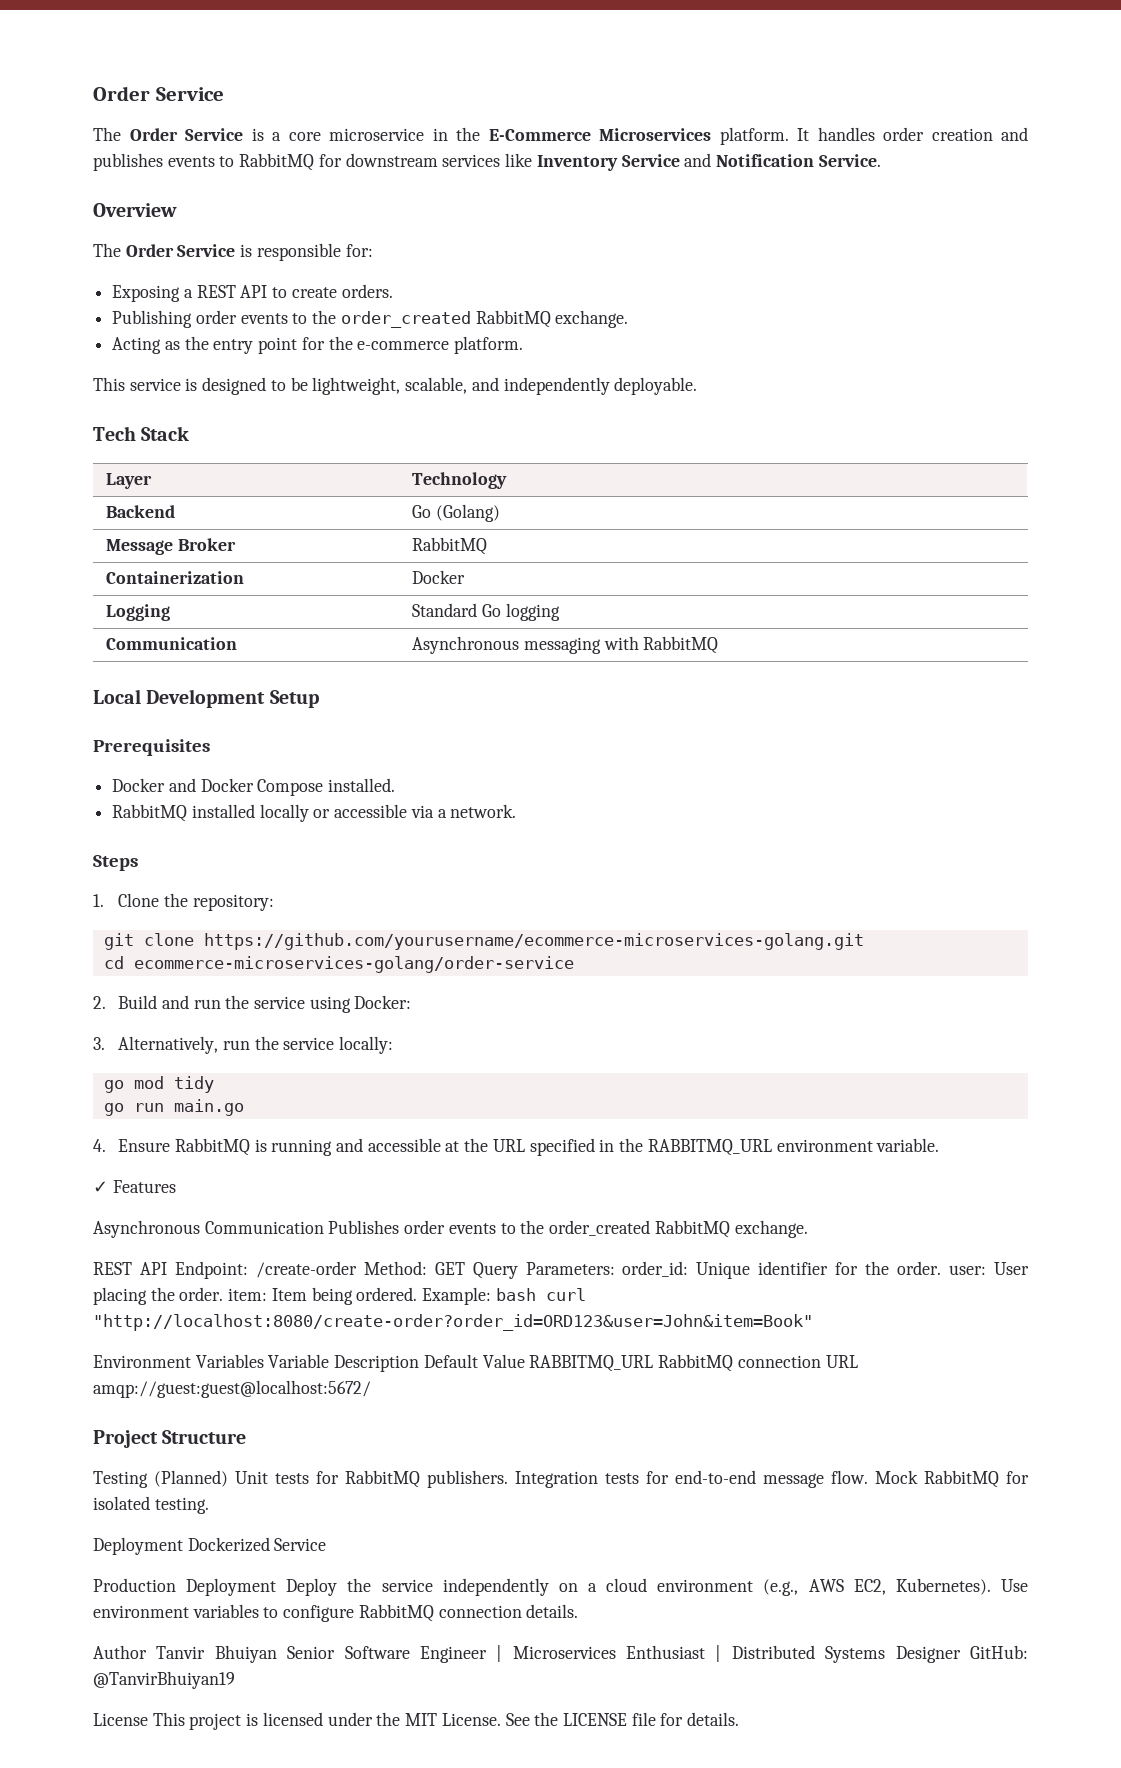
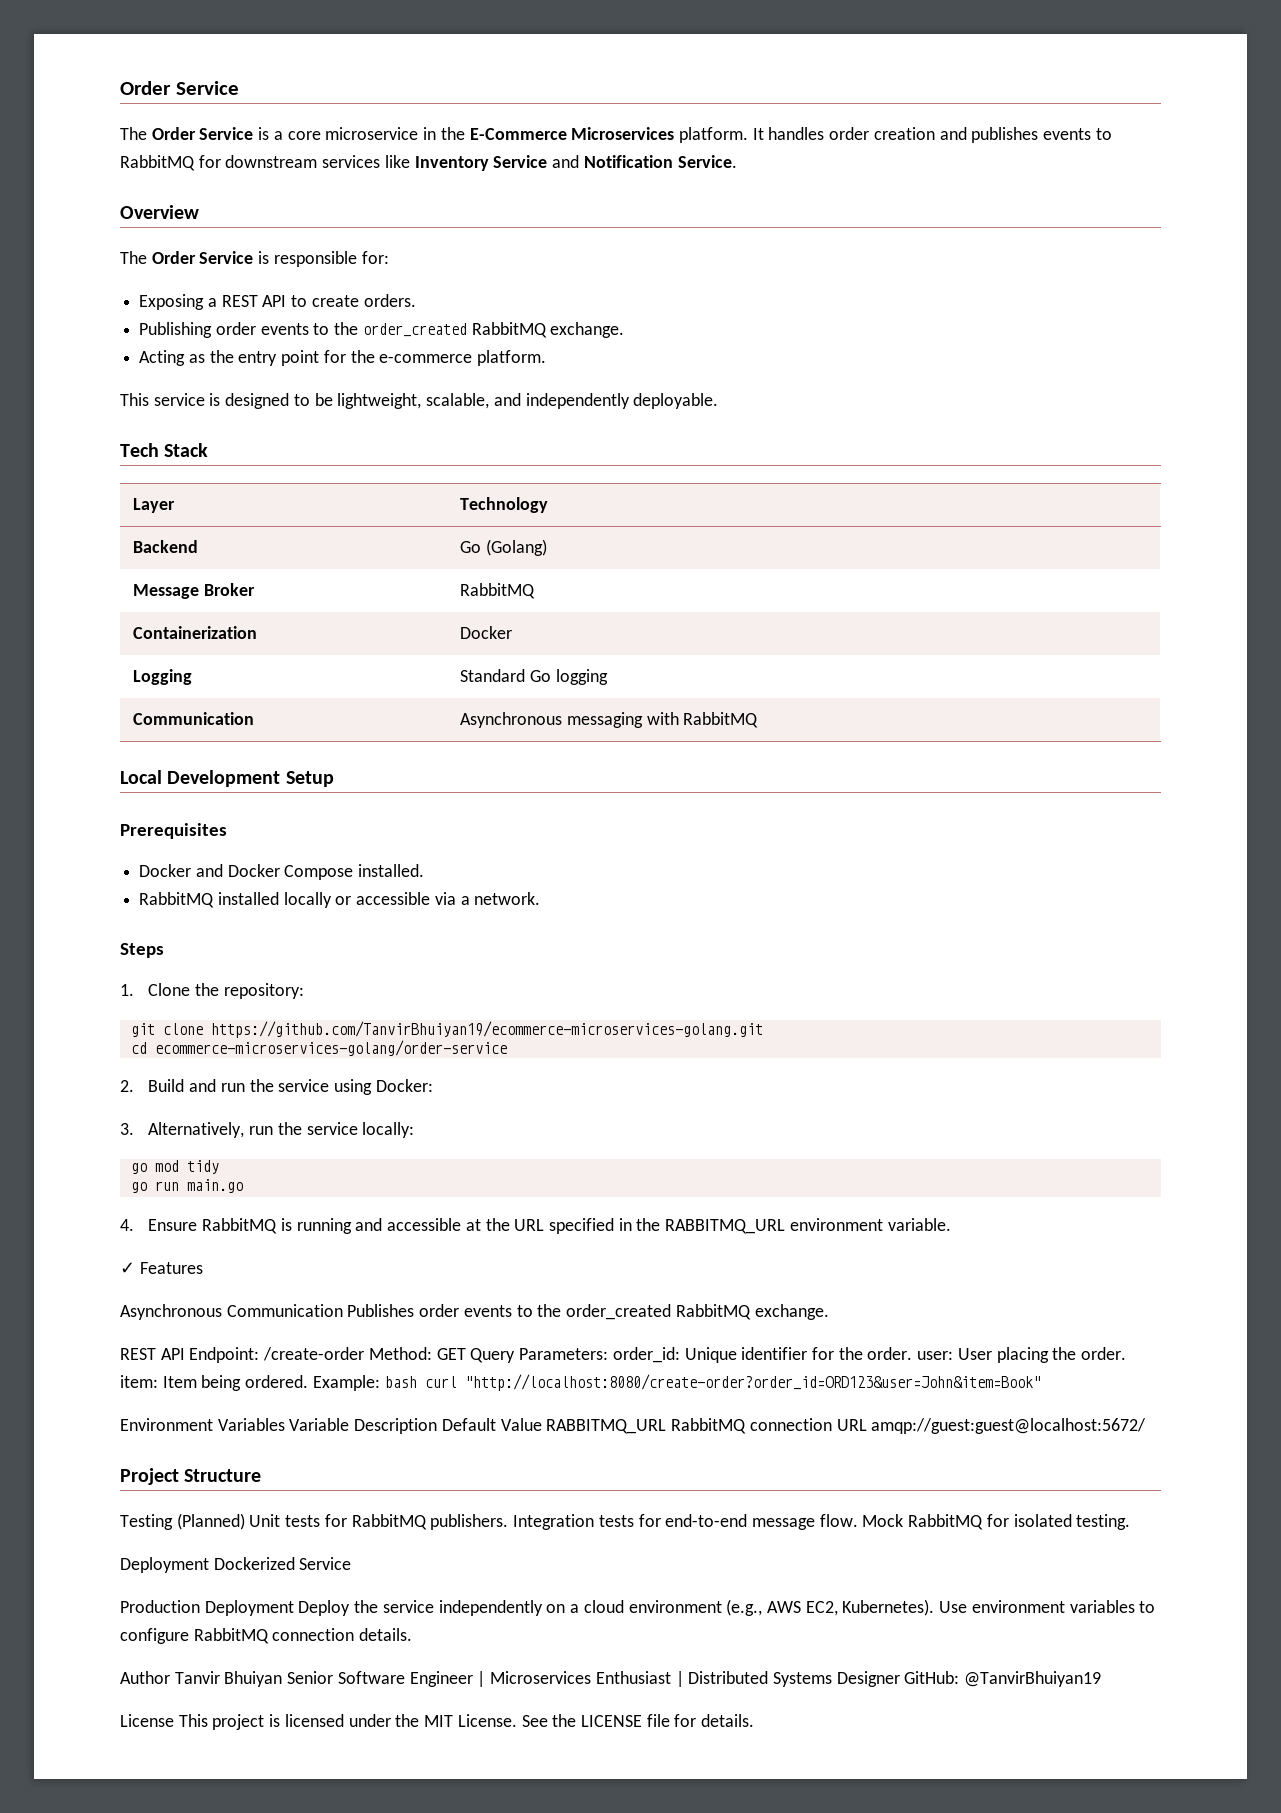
- git clone https://github.com/yourusername/ecommerce-microservices-golang.git
+ git clone https://github.com/TanvirBhuiyan19/ecommerce-microservices-golang.git

